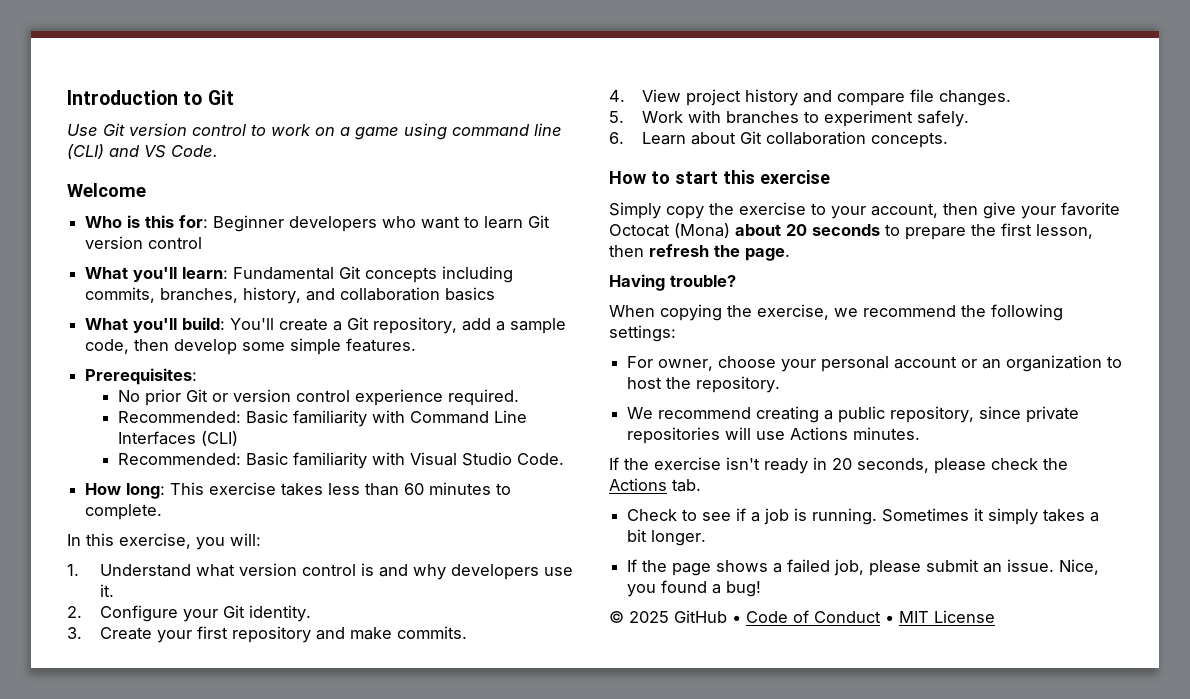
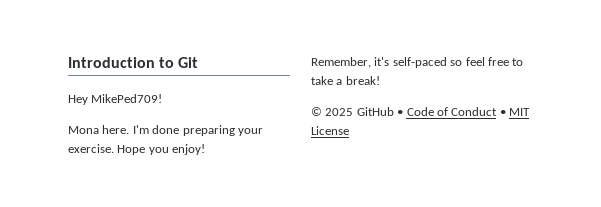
- Use Git version control to work on a game using command line (CLI) and VS Code.
- Welcome
- Who is this for: Beginner developers who want to learn Git version control
- What you'll learn: Fundamental Git concepts including commits, branches, history, and collaboration basics
- What you'll build: You'll create a Git repository, add a sample code, then develop some simple features.
- Prerequisites:
- No prior Git or version control experience required.
- Recommended: Basic familiarity with Command Line Interfaces (CLI)
- Recommended: Basic familiarity with Visual Studio Code.
- How long: This exercise takes less than 60 minutes to complete.
- In this exercise, you will:
- 1. Understand what version control is and why developers use it.
- 2. Configure your Git identity.
- 3. Create your first repository and make commits.
- 4. View project history and compare file changes.
- 5. Work with branches to experiment safely.
- 6. Learn about Git collaboration concepts.
- How to start this exercise
- Simply copy the exercise to your account, then give your favorite Octocat (Mona) about 20 seconds to prepare the first lesson, then refresh the page.
- Having trouble?
- When copying the exercise, we recommend the following settings:
- For owner, choose your personal account or an organization to host the repository.
- We recommend creating a public repository, since private repositories will use Actions minutes.
- If the exercise isn't ready in 20 seconds, please check the Actions tab.
- Check to see if a job is running. Sometimes it simply takes a bit longer.
- If the page shows a failed job, please submit an issue. Nice, you found a bug!
+ Hey MikePed709!
+ Mona here. I'm done preparing your exercise. Hope you enjoy!
+ Remember, it's self-paced so feel free to take a break!

